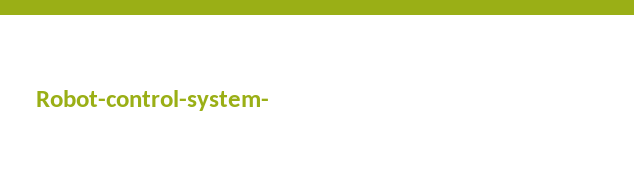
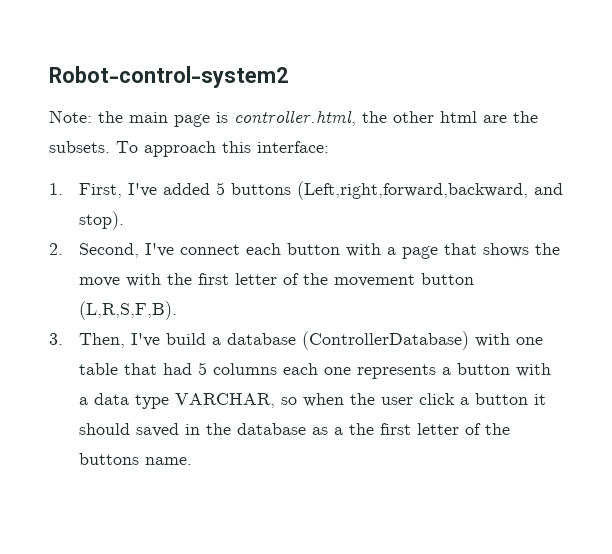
- Robot-control-system-
+ Robot-control-system2
+ Note: the main page is controller.html, the other html are the subsets. To approach this interface:
+ 1. First, I've added 5 buttons (Left,right,forward,backward, and stop).
+ 2. Second, I've connect each button with a page that shows the move with the first letter of the movement button (L,R,S,F,B).
+ 3. Then, I've build a database (ControllerDatabase) with one table that had 5 columns each one represents a button with a data type VARCHAR, so when the user click a button it should saved in the database as a the first letter of the buttons name.

